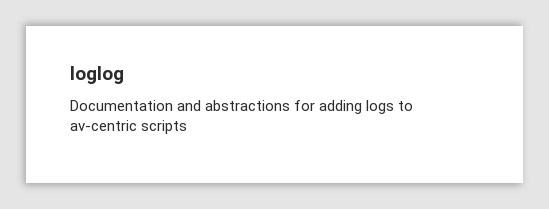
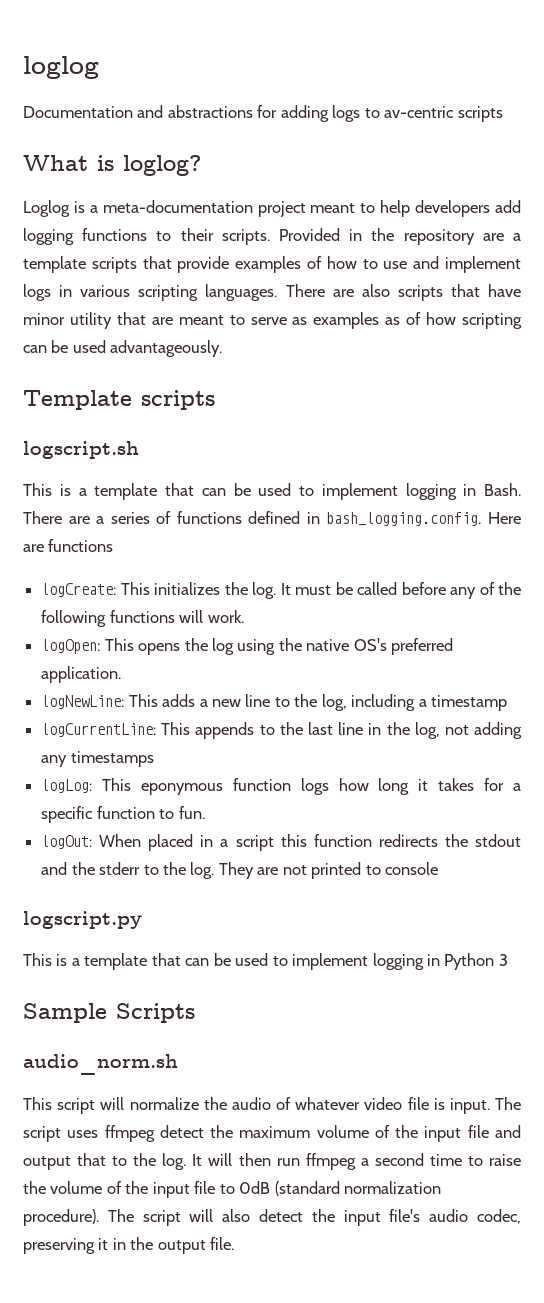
+ What is loglog?
+ Loglog is a meta-documentation project meant to help developers add logging functions to their scripts. Provided in the repository are a template scripts that provide examples of how to use and implement logs in various scripting languages. There are also scripts that have minor utility that are meant to serve as examples as of how scripting can be used advantageously.
+ Template scripts
+ logscript.sh
+ This is a template that can be used to implement logging in Bash. There are a series of functions defined in bash_logging.config. Here are functions
+ logCreate: This initializes the log. It must be called before any of the following functions will work.
+ logOpen: This opens the log using the native OS's preferred application.
+ logNewLine: This adds a new line to the log, including a timestamp
+ logCurrentLine: This appends to the last line in the log, not adding any timestamps
+ logLog: This eponymous function logs how long it takes for a specific function to fun.
+ logOut: When placed in a script this function redirects the stdout and the stderr to the log. They are not printed to console
+ logscript.py
+ This is a template that can be used to implement logging in Python 3
+ Sample Scripts
+ audio_norm.sh
+ This script will normalize the audio of whatever video file is input. The script uses ffmpeg detect the maximum volume of the input file and output that to the log. It will then run ffmpeg a second time to raise the volume of the input file to 0dB (standard normalization procedure). The script will also detect the input file's audio codec, preserving it in the output file.

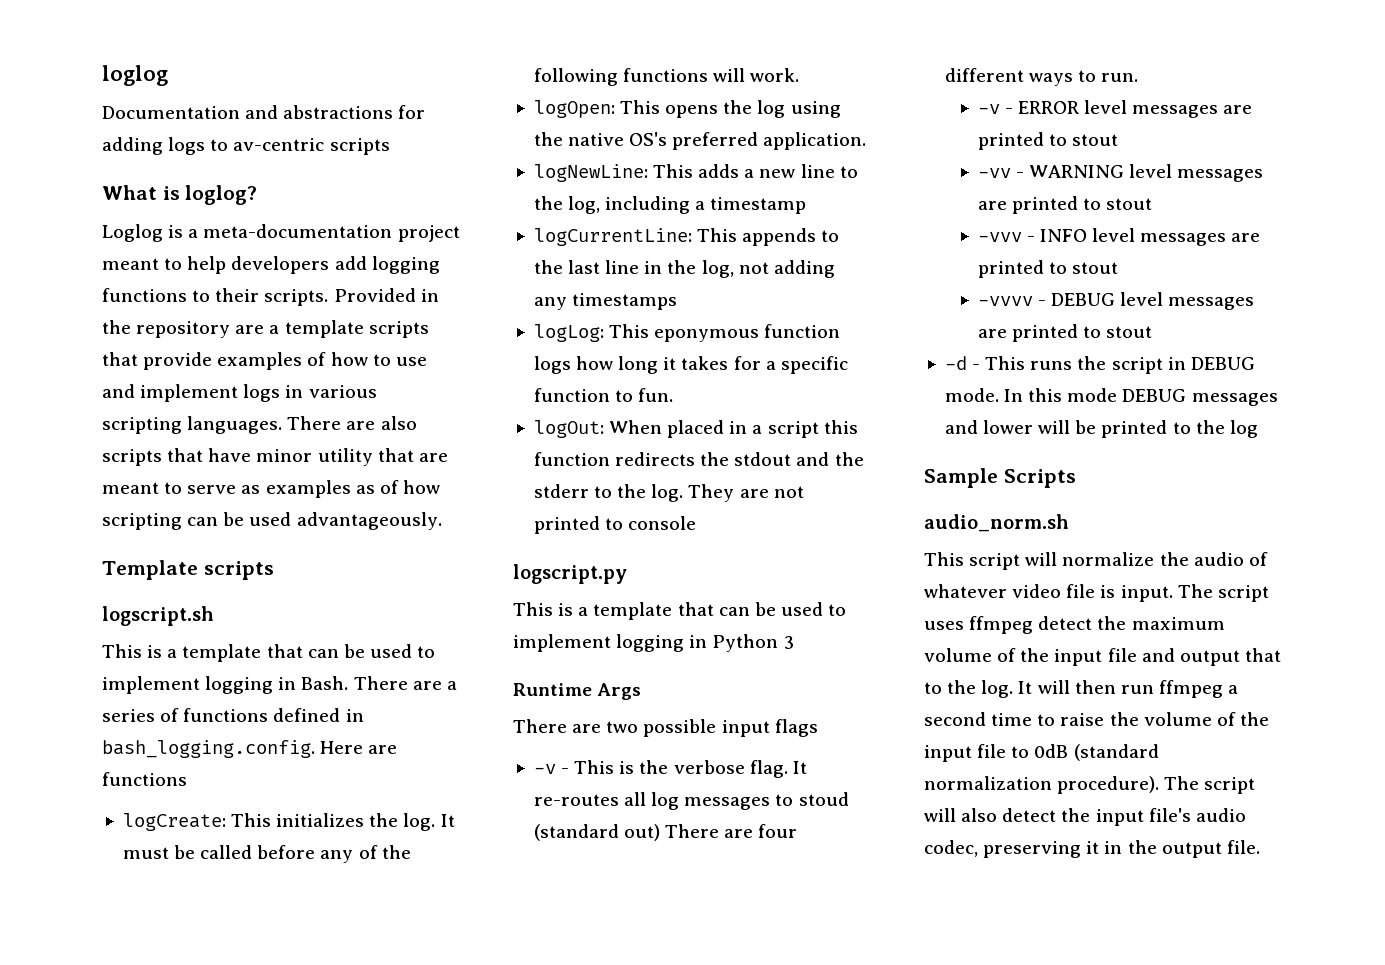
+ Runtime Args
+ There are two possible input flags
+ -v - This is the verbose flag. It re-routes all log messages to stoud (standard out) There are four different ways to run.
+ -v - ERROR level messages are printed to stout
+ -vv - WARNING level messages are printed to stout
+ -vvv - INFO level messages are printed to stout
+ -vvvv - DEBUG level messages are printed to stout
+ -d - This runs the script in DEBUG mode. In this mode DEBUG messages and lower will be printed to the log

